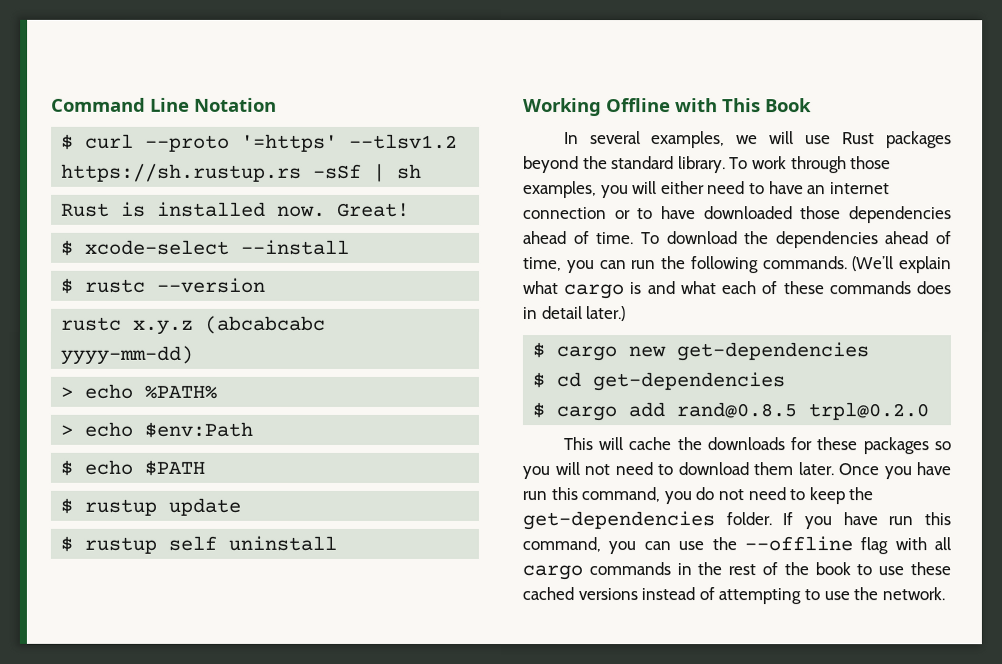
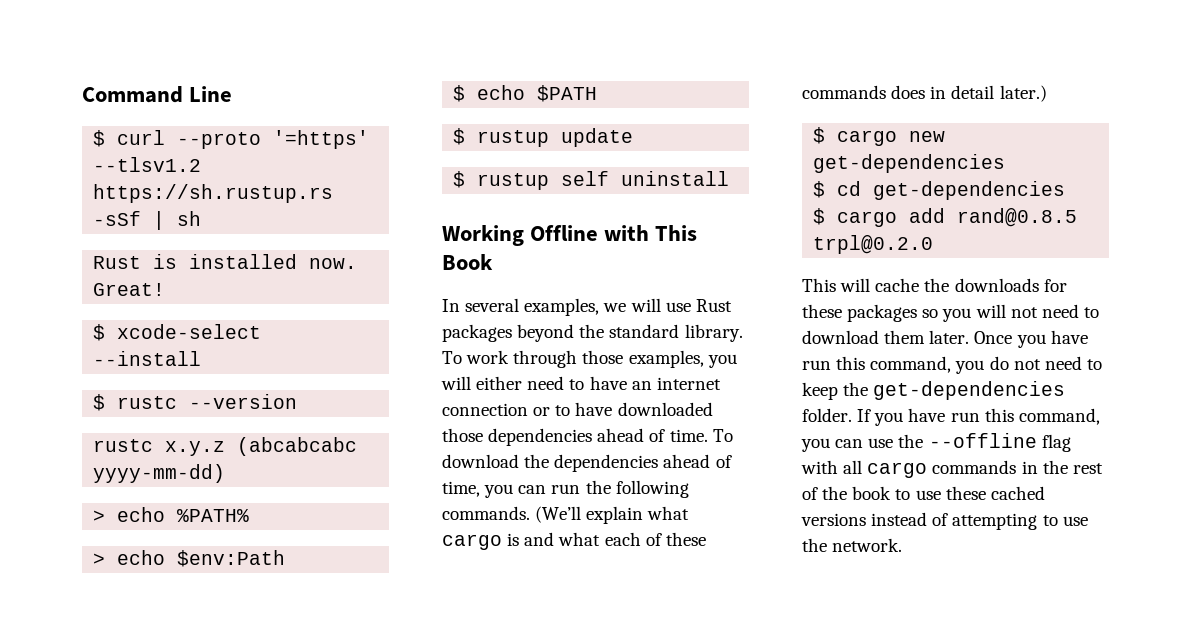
- Command Line Notation
+ Command Line

